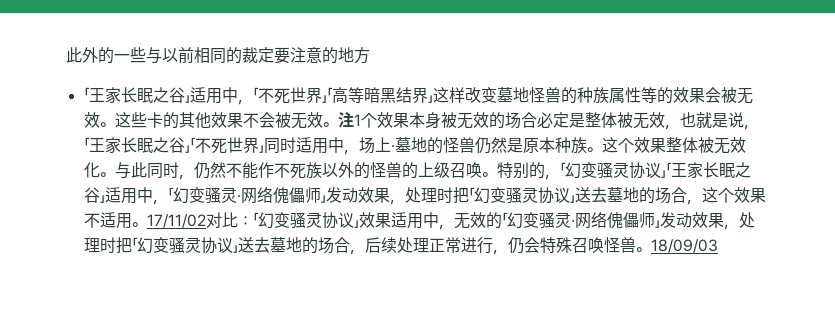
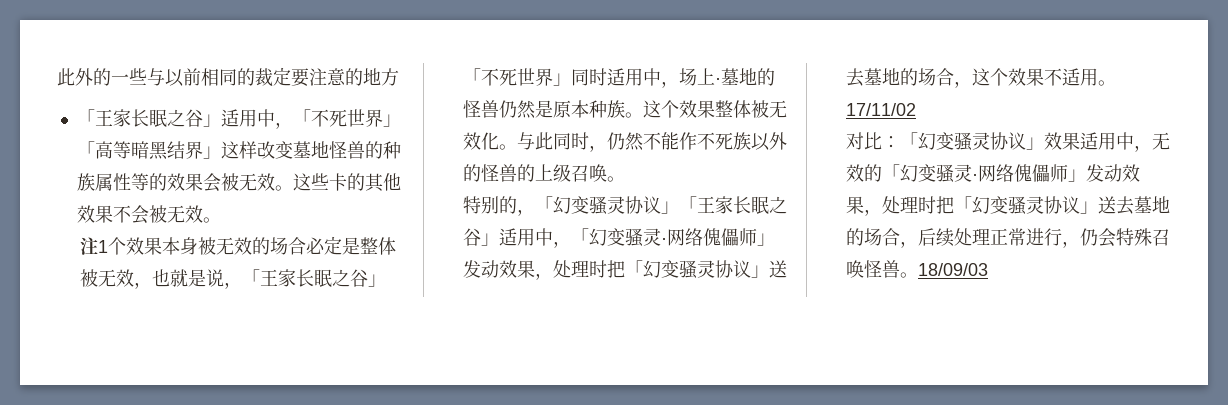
- 这些卡的其他效果不会被无效。注1个效果本身被无效的场合必定是整体被无效，也就是说，「王家长眠之谷」「不死世界」同时适用中，场上·墓地的怪兽仍然是原本种族。
+ 这些卡的其他效果不会被无效。
+ 注1个效果本身被无效的场合必定是整体被无效，也就是说，「王家长眠之谷」「不死世界」同时适用中，场上·墓地的怪兽仍然是原本种族。
- 与此同时，仍然不能作不死族以外的怪兽的上级召唤。特别的，「幻变骚灵协议」「王家长眠之谷」适用中，「幻变骚灵·网络傀儡师」发动效果，处理时把「幻变骚灵协议」送去墓地的场合，这个效果不适用。
+ 与此同时，仍然不能作不死族以外的怪兽的上级召唤。
+ 特别的，「幻变骚灵协议」「王家长眠之谷」适用中，「幻变骚灵·网络傀儡师」发动效果，处理时把「幻变骚灵协议」送去墓地的场合，这个效果不适用。
- 17/11/02对比：「幻变骚灵协议」效果适用中，无效的「幻变骚灵·网络傀儡师」发动效果，处理时把「幻变骚灵协议」送去墓地的场合，后续处理正常进行，仍会特殊召唤怪兽。
+ 17/11/02
+ 对比：「幻变骚灵协议」效果适用中，无效的「幻变骚灵·网络傀儡师」发动效果，处理时把「幻变骚灵协议」送去墓地的场合，后续处理正常进行，仍会特殊召唤怪兽。

